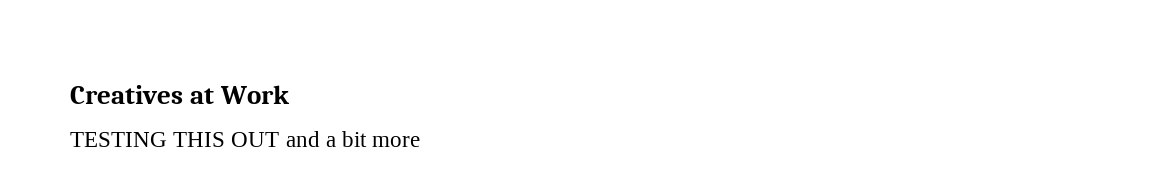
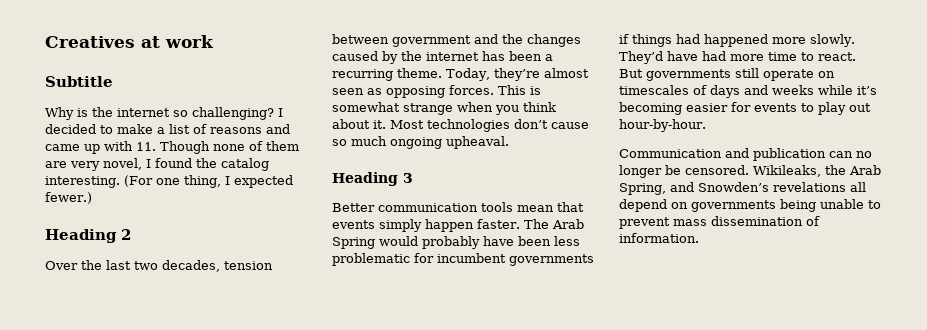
- Creatives at Work
- TESTING THIS OUT and a bit more
+ Creatives at work
+ Subtitle
+ Why is the internet so challenging? I decided to make a list of reasons and came up with 11. Though none of them are very novel, I found the catalog interesting. (For one thing, I expected fewer.)
+ Heading 2
+ Over the last two decades, tension between government and the changes caused by the internet has been a recurring theme. Today, they’re almost seen as opposing forces. This is somewhat strange when you think about it. Most technologies don’t cause so much ongoing upheaval.
+ Heading 3
+ Better communication tools mean that events simply happen faster. The Arab Spring would probably have been less problematic for incumbent governments if things had happened more slowly. They’d have had more time to react. But governments still operate on timescales of days and weeks while it’s becoming easier for events to play out hour-by-hour.
+ Communication and publication can no longer be censored. Wikileaks, the Arab Spring, and Snowden’s revelations all depend on governments being unable to prevent mass dissemination of information.

